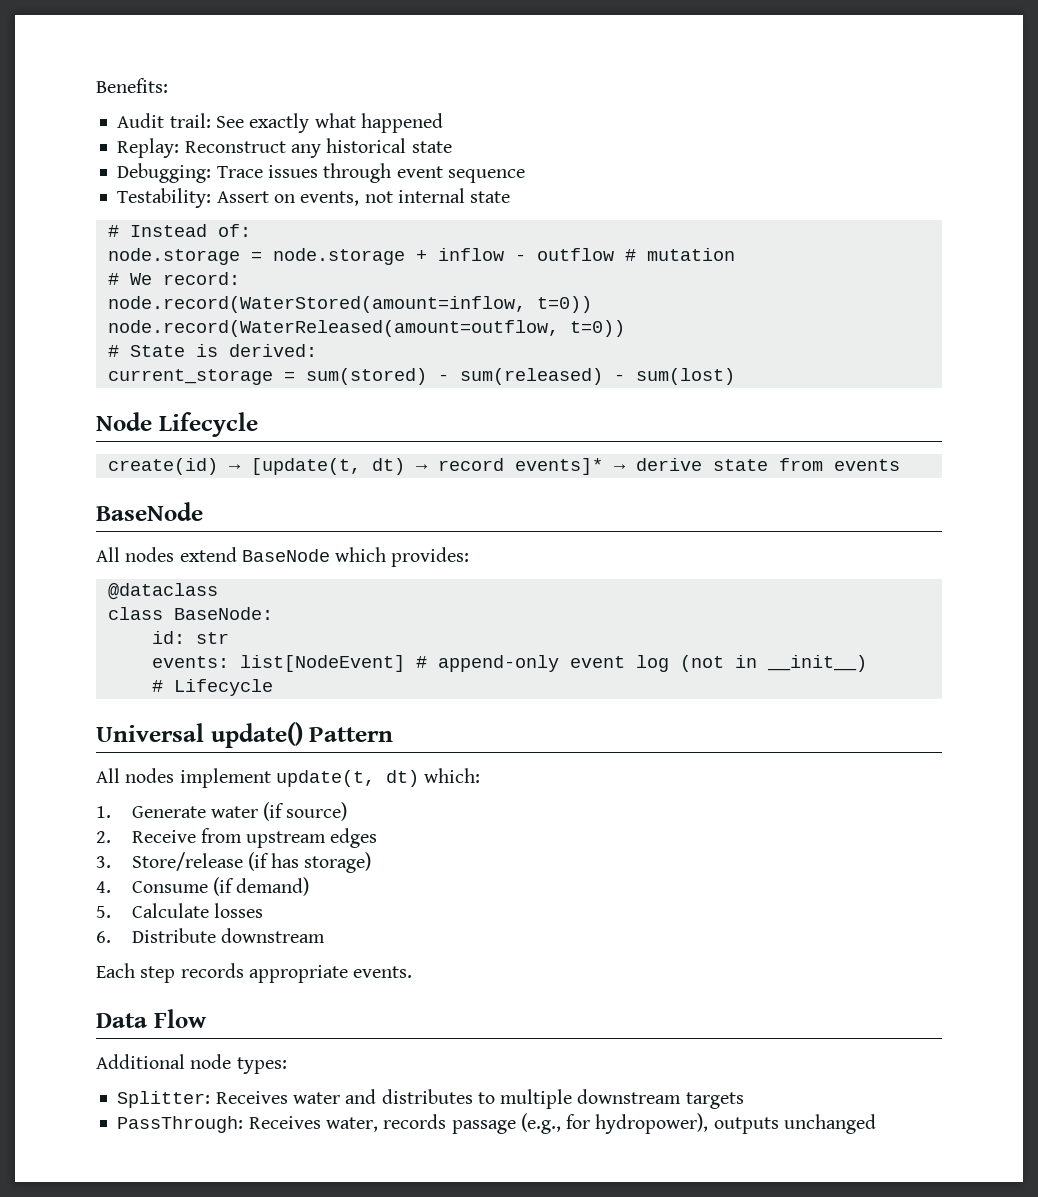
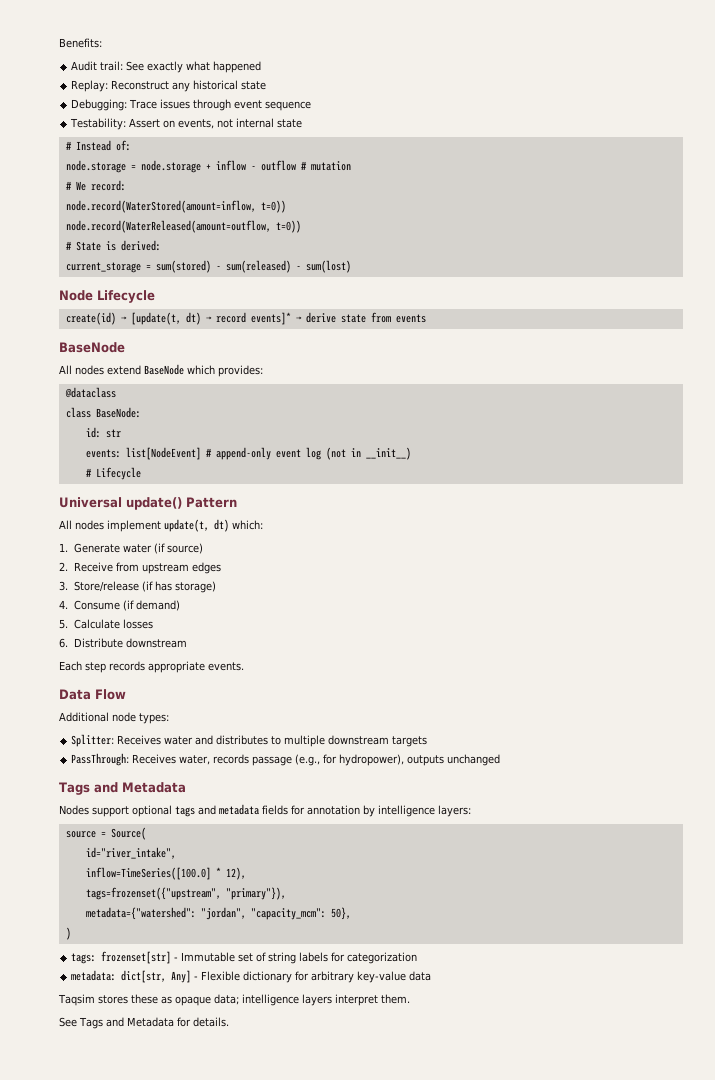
  PassThrough: Receives water, records passage (e.g., for hydropower), outputs unchanged
+ Tags and Metadata
+ Nodes support optional tags and metadata fields for annotation by intelligence layers:
+ source = Source(
+ id="river_intake",
+ inflow=TimeSeries([100.0] * 12),
+ tags=frozenset({"upstream", "primary"}),
+ metadata={"watershed": "jordan", "capacity_mcm": 50},
+ )
+ tags: frozenset[str] - Immutable set of string labels for categorization
+ metadata: dict[str, Any] - Flexible dictionary for arbitrary key-value data
+ Taqsim stores these as opaque data; intelligence layers interpret them.
+ See Tags and Metadata for details.

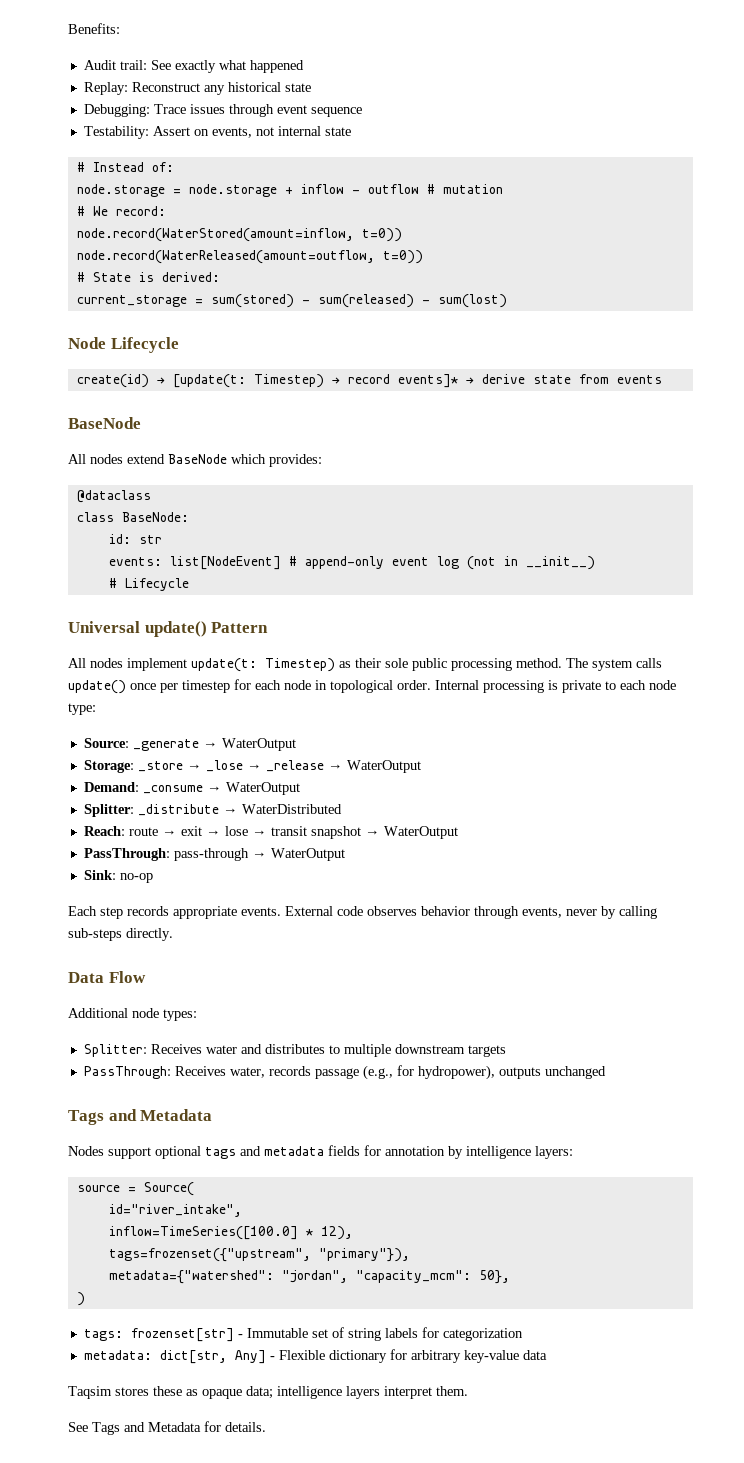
- create(id) → [update(t, dt) → record events]* → derive state from events
+ create(id) → [update(t: Timestep) → record events]* → derive state from events
- All nodes implement update(t, dt) which:
- 1. Generate water (if source)
- 2. Receive from upstream edges
- 3. Store/release (if has storage)
- 4. Consume (if demand)
- 5. Calculate losses
- 6. Distribute downstream
+ All nodes implement update(t: Timestep) as their sole public processing method. The system calls update() once per timestep for each node in topological order. Internal processing is private to each node type:
+ Source: _generate → WaterOutput
+ Storage: _store → _lose → _release → WaterOutput
+ Demand: _consume → WaterOutput
+ Splitter: _distribute → WaterDistributed
+ Reach: route → exit → lose → transit snapshot → WaterOutput
+ PassThrough: pass-through → WaterOutput
+ Sink: no-op
+ External code observes behavior through events, never by calling sub-steps directly.

